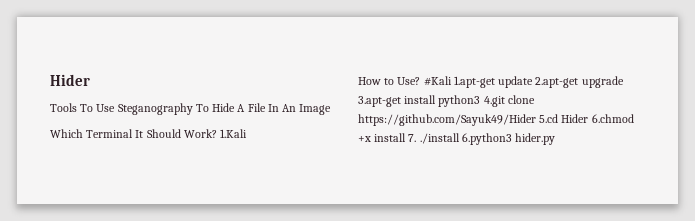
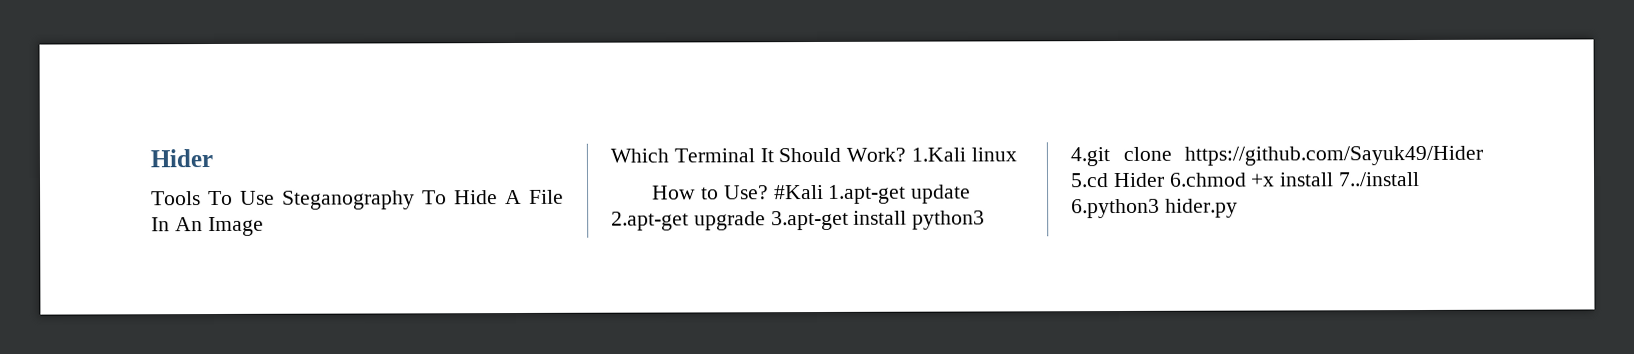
- 1.Kali
+ 1.Kali linux
- #Kali 1.apt-get update 2.apt-get upgrade 3.apt-get install python3 4.git clone https://github.com/Sayuk49/Hider 5.cd Hider 6.chmod +x install 7. ./install 6.python3 hider.py
+ #Kali 1.apt-get update 2.apt-get upgrade 3.apt-get install python3 4.git clone https://github.com/Sayuk49/Hider 5.cd Hider 6.chmod +x install 7../install 6.python3 hider.py

